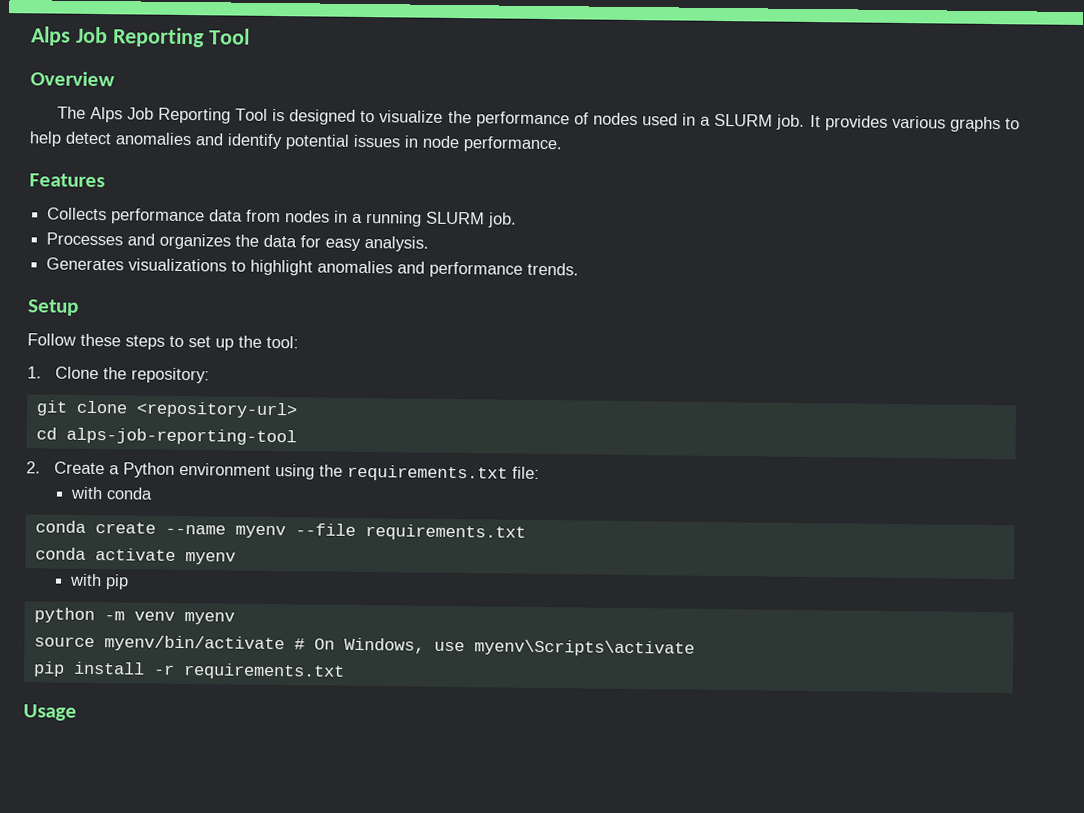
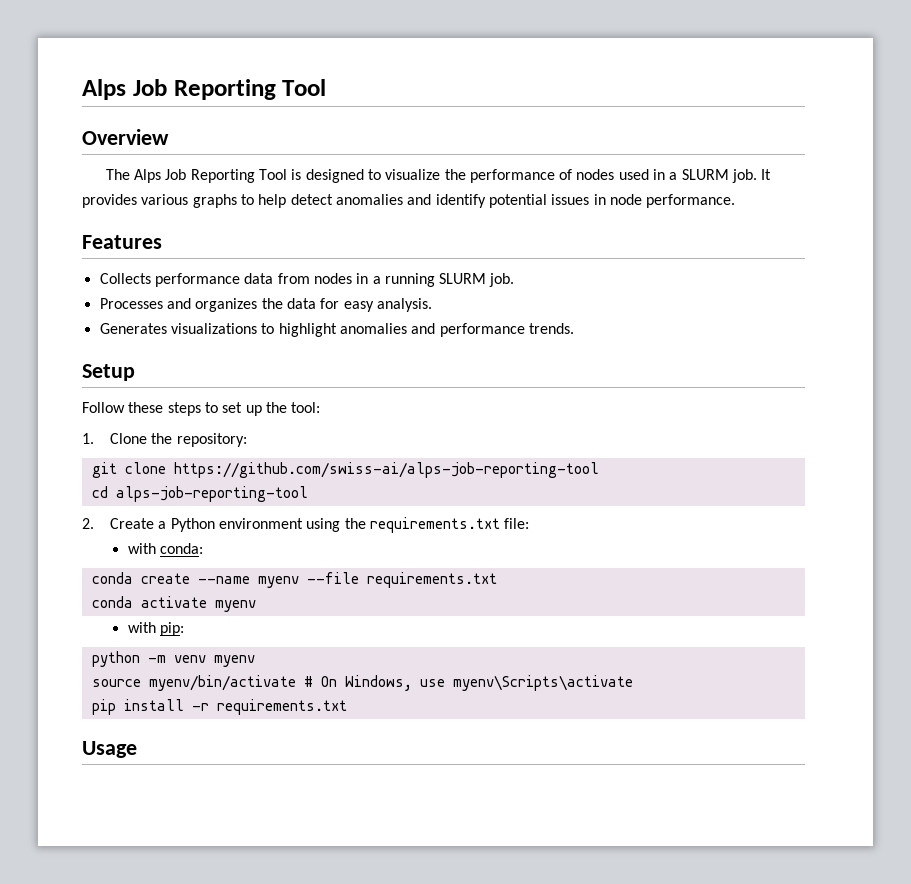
- git clone <repository-url>
+ git clone https://github.com/swiss-ai/alps-job-reporting-tool
- with conda
+ with conda:
- with pip
+ with pip:

